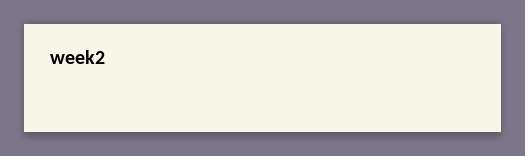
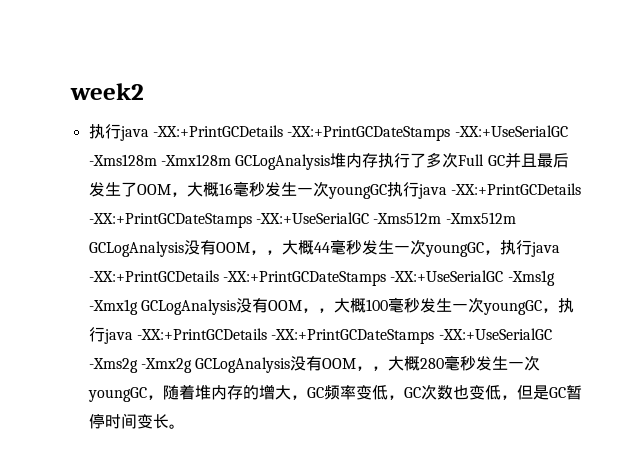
+ 执行java -XX:+PrintGCDetails -XX:+PrintGCDateStamps -XX:+UseSerialGC -Xms128m -Xmx128m GCLogAnalysis堆内存执行了多次Full GC并且最后发生了OOM，大概16毫秒发生一次youngGC执行java -XX:+PrintGCDetails -XX:+PrintGCDateStamps -XX:+UseSerialGC -Xms512m -Xmx512m GCLogAnalysis没有OOM，，大概44毫秒发生一次youngGC，执行java -XX:+PrintGCDetails -XX:+PrintGCDateStamps -XX:+UseSerialGC -Xms1g -Xmx1g GCLogAnalysis没有OOM，，大概100毫秒发生一次youngGC，执行java -XX:+PrintGCDetails -XX:+PrintGCDateStamps -XX:+UseSerialGC -Xms2g -Xmx2g GCLogAnalysis没有OOM，，大概280毫秒发生一次youngGC，随着堆内存的增大，GC频率变低，GC次数也变低，但是GC暂停时间变长。

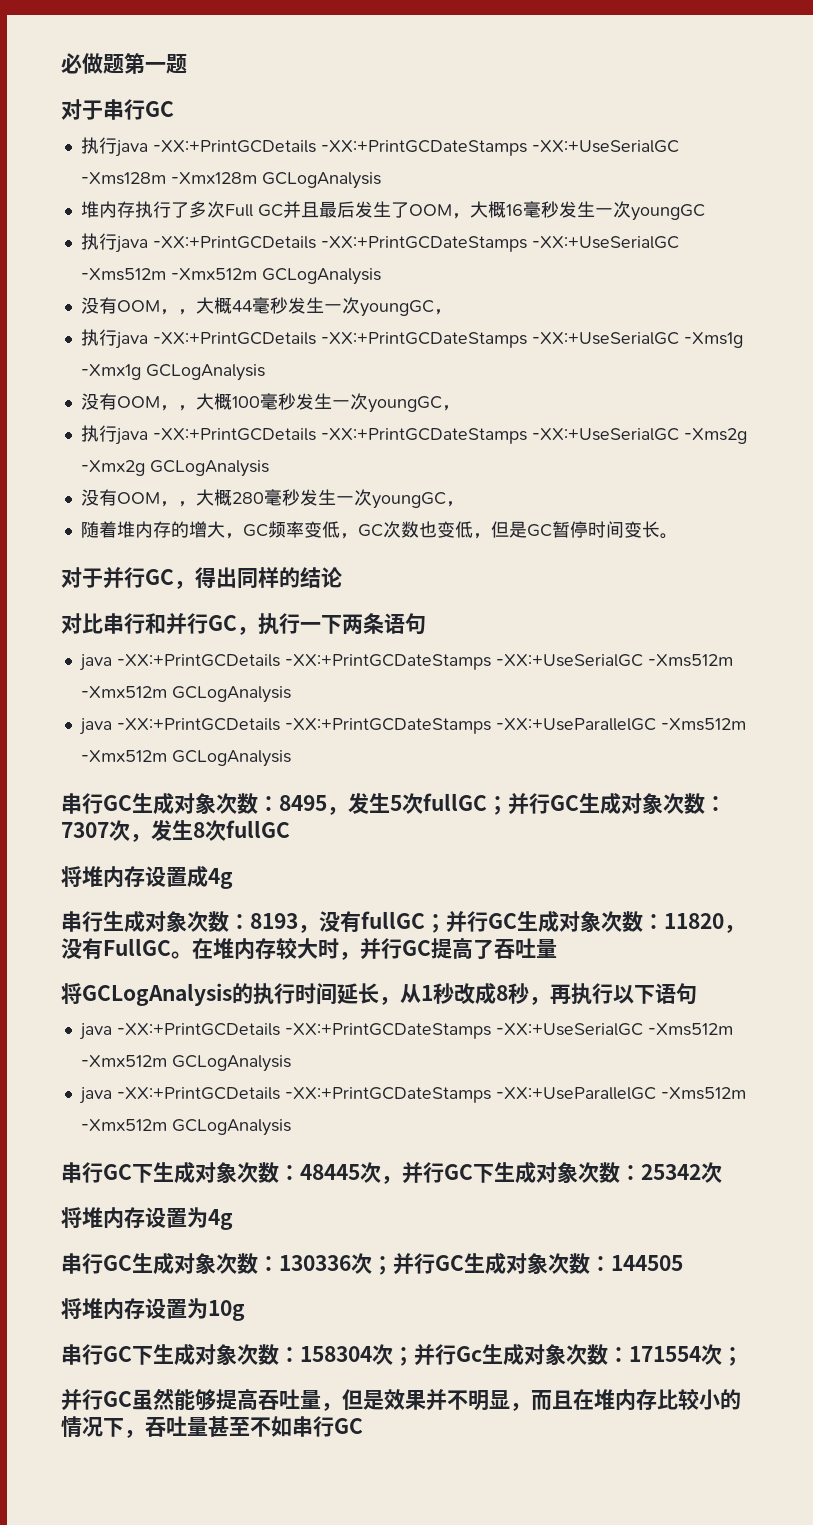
- week2
+ 必做题第一题
+ 对于串行GC
- 执行java -XX:+PrintGCDetails -XX:+PrintGCDateStamps -XX:+UseSerialGC -Xms128m -Xmx128m GCLogAnalysis堆内存执行了多次Full GC并且最后发生了OOM，大概16毫秒发生一次youngGC执行java -XX:+PrintGCDetails -XX:+PrintGCDateStamps -XX:+UseSerialGC -Xms512m -Xmx512m GCLogAnalysis没有OOM，，大概44毫秒发生一次youngGC，执行java -XX:+PrintGCDetails -XX:+PrintGCDateStamps -XX:+UseSerialGC -Xms1g -Xmx1g GCLogAnalysis没有OOM，，大概100毫秒发生一次youngGC，执行java -XX:+PrintGCDetails -XX:+PrintGCDateStamps -XX:+UseSerialGC -Xms2g -Xmx2g GCLogAnalysis没有OOM，，大概280毫秒发生一次youngGC，随着堆内存的增大，GC频率变低，GC次数也变低，但是GC暂停时间变长。
+ 执行java -XX:+PrintGCDetails -XX:+PrintGCDateStamps -XX:+UseSerialGC -Xms128m -Xmx128m GCLogAnalysis
+ 堆内存执行了多次Full GC并且最后发生了OOM，大概16毫秒发生一次youngGC
+ 执行java -XX:+PrintGCDetails -XX:+PrintGCDateStamps -XX:+UseSerialGC -Xms512m -Xmx512m GCLogAnalysis
+ 没有OOM，，大概44毫秒发生一次youngGC，
+ 执行java -XX:+PrintGCDetails -XX:+PrintGCDateStamps -XX:+UseSerialGC -Xms1g -Xmx1g GCLogAnalysis
+ 没有OOM，，大概100毫秒发生一次youngGC，
+ 执行java -XX:+PrintGCDetails -XX:+PrintGCDateStamps -XX:+UseSerialGC -Xms2g -Xmx2g GCLogAnalysis
+ 没有OOM，，大概280毫秒发生一次youngGC，
+ 随着堆内存的增大，GC频率变低，GC次数也变低，但是GC暂停时间变长。
+ 对于并行GC，得出同样的结论
+ 对比串行和并行GC，执行一下两条语句
+ java -XX:+PrintGCDetails -XX:+PrintGCDateStamps -XX:+UseSerialGC -Xms512m -Xmx512m GCLogAnalysis
+ java -XX:+PrintGCDetails -XX:+PrintGCDateStamps -XX:+UseParallelGC -Xms512m -Xmx512m GCLogAnalysis
+ 串行GC生成对象次数：8495，发生5次fullGC；并行GC生成对象次数：7307次，发生8次fullGC
+ 将堆内存设置成4g
+ 串行生成对象次数：8193，没有fullGC；并行GC生成对象次数：11820，没有FullGC。在堆内存较大时，并行GC提高了吞吐量
+ 将GCLogAnalysis的执行时间延长，从1秒改成8秒，再执行以下语句
+ java -XX:+PrintGCDetails -XX:+PrintGCDateStamps -XX:+UseSerialGC -Xms512m -Xmx512m GCLogAnalysis
+ java -XX:+PrintGCDetails -XX:+PrintGCDateStamps -XX:+UseParallelGC -Xms512m -Xmx512m GCLogAnalysis
+ 串行GC下生成对象次数：48445次，并行GC下生成对象次数：25342次
+ 将堆内存设置为4g
+ 串行GC生成对象次数：130336次；并行GC生成对象次数：144505
+ 将堆内存设置为10g
+ 串行GC下生成对象次数：158304次；并行Gc生成对象次数：171554次；
+ 并行GC虽然能够提高吞吐量，但是效果并不明显，而且在堆内存比较小的情况下，吞吐量甚至不如串行GC

